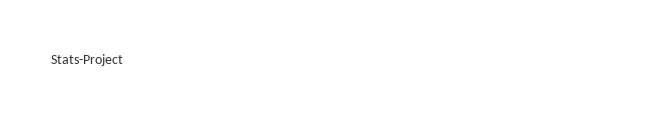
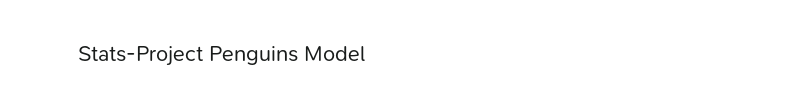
- Stats-Project
+ Stats-Project Penguins Model

